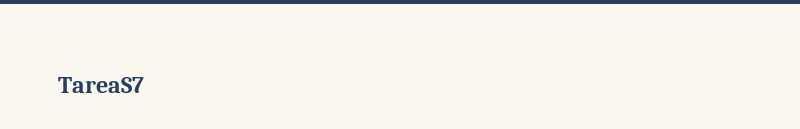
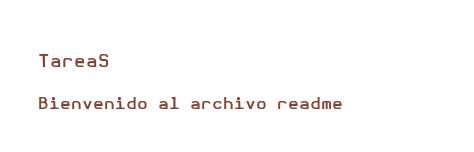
- TareaS7
+ TareaS
+ Bienvenido al archivo readme

